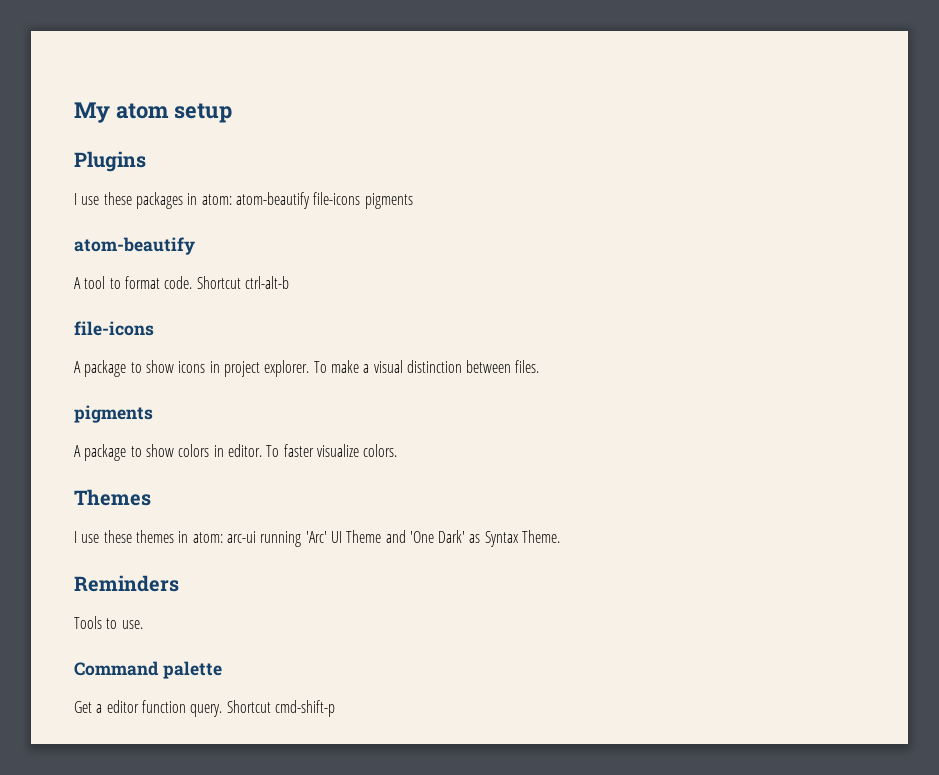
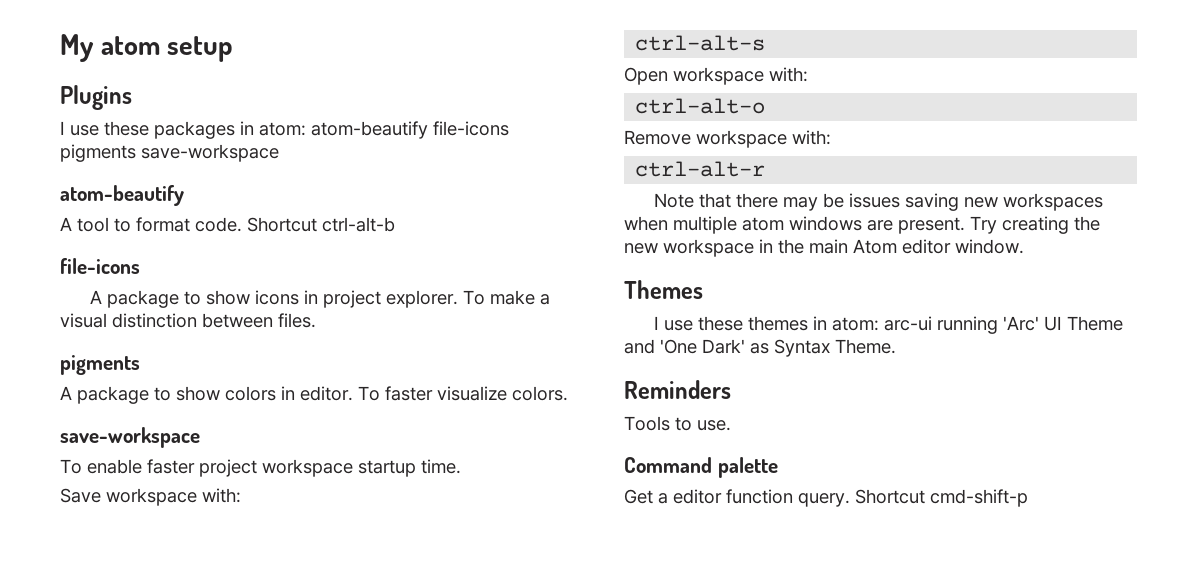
- I use these packages in atom: atom-beautify file-icons pigments
+ I use these packages in atom: atom-beautify file-icons pigments save-workspace
  To faster visualize colors.
+ save-workspace
+ To enable faster project workspace startup time.
+ Save workspace with:
+ ctrl-alt-s
+ Open workspace with:
+ ctrl-alt-o
+ Remove workspace with:
+ ctrl-alt-r
+ Note that there may be issues saving new workspaces when multiple atom windows are present. Try creating the new workspace in the main Atom editor window.

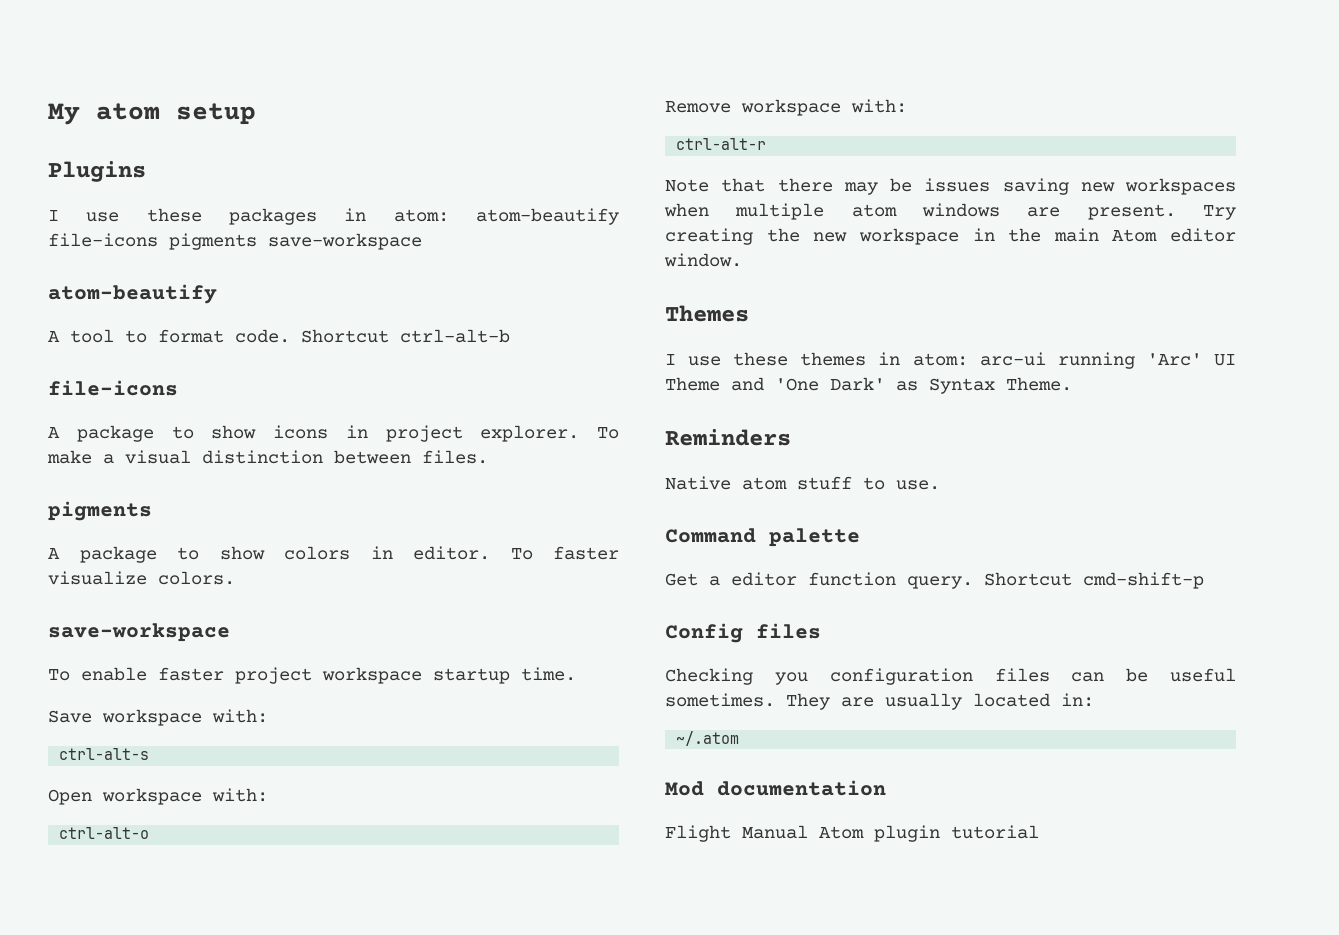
- Tools to use.
+ Native atom stuff to use.
+ Config files
+ Checking you configuration files can be useful sometimes. They are usually located in:
+ ~/.atom
+ Mod documentation
+ Flight Manual Atom plugin tutorial

